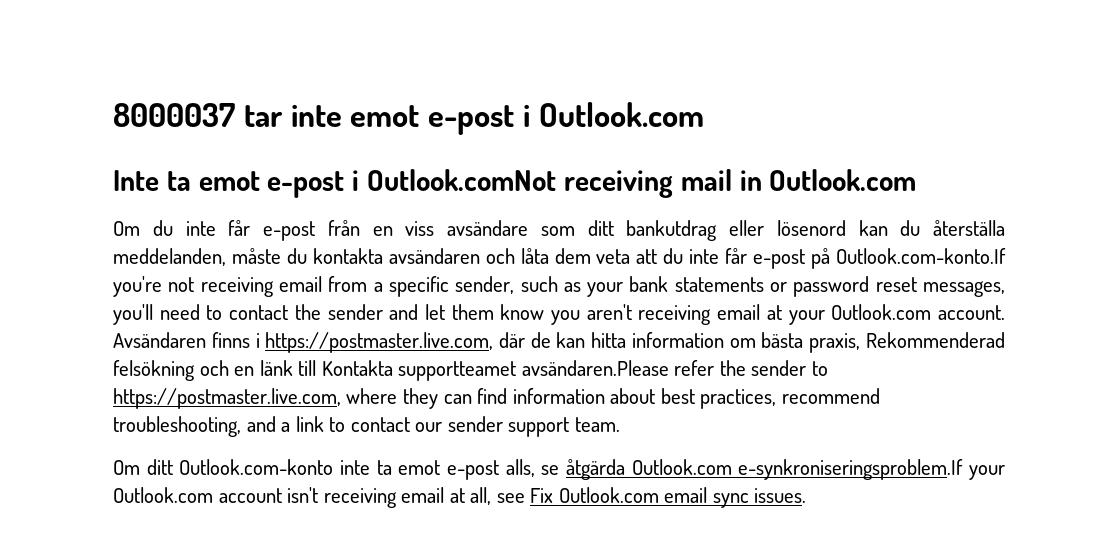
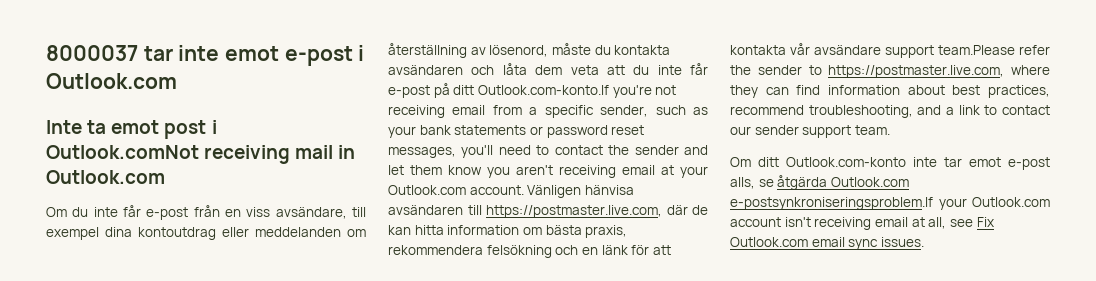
- Inte ta emot e-post i Outlook.comNot receiving mail in Outlook.com
+ Inte ta emot post i Outlook.comNot receiving mail in Outlook.com
- Om du inte får e-post från en viss avsändare som ditt bankutdrag eller lösenord kan du återställa meddelanden, måste du kontakta avsändaren och låta dem veta att du inte får e-post på Outlook.com-konto.If you're not receiving email from a specific sender, such as your bank statements or password reset messages, you'll need to contact the sender and let them know you aren't receiving email at your Outlook.com account.
+ Om du inte får e-post från en viss avsändare, till exempel dina kontoutdrag eller meddelanden om återställning av lösenord, måste du kontakta avsändaren och låta dem veta att du inte får e-post på ditt Outlook.com-konto.If you're not receiving email from a specific sender, such as your bank statements or password reset messages, you'll need to contact the sender and let them know you aren't receiving email at your Outlook.com account.
- Avsändaren finns i https://postmaster.live.com, där de kan hitta information om bästa praxis, Rekommenderad felsökning och en länk till Kontakta supportteamet avsändaren.Please refer the sender to https://postmaster.live.com, where they can find information about best practices, recommend troubleshooting, and a link to contact our sender support team.
+ Vänligen hänvisa avsändaren till https://postmaster.live.com, där de kan hitta information om bästa praxis, rekommendera felsökning och en länk för att kontakta vår avsändare support team.Please refer the sender to https://postmaster.live.com, where they can find information about best practices, recommend troubleshooting, and a link to contact our sender support team.
- Om ditt Outlook.com-konto inte ta emot e-post alls, se åtgärda Outlook.com e-synkroniseringsproblem.If your Outlook.com account isn't receiving email at all, see Fix Outlook.com email sync issues.
+ Om ditt Outlook.com-konto inte tar emot e-post alls, se åtgärda Outlook.com e-postsynkroniseringsproblem.If your Outlook.com account isn't receiving email at all, see Fix Outlook.com email sync issues.

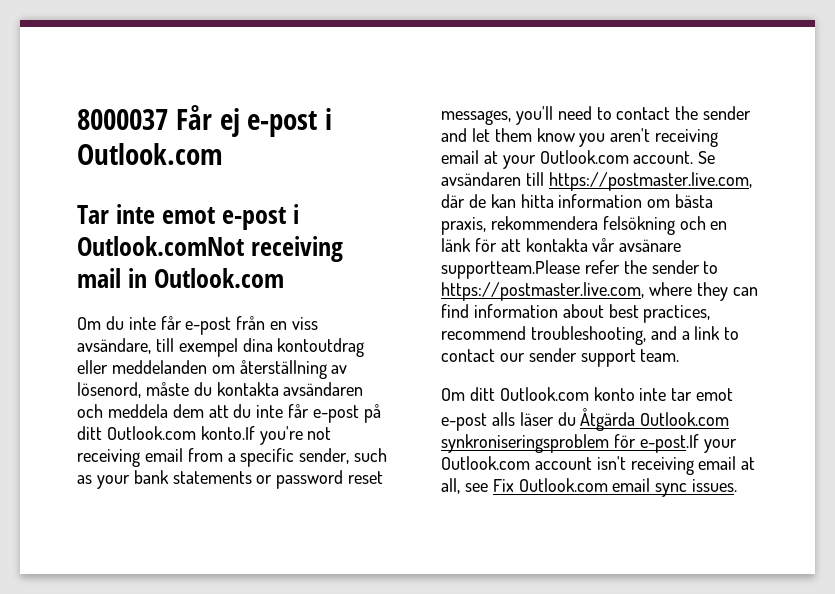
- 8000037 tar inte emot e-post i Outlook.com
+ 8000037 Får ej e-post i Outlook.com
- Inte ta emot post i Outlook.comNot receiving mail in Outlook.com
+ Tar inte emot e-post i Outlook.comNot receiving mail in Outlook.com
- Om du inte får e-post från en viss avsändare, till exempel dina kontoutdrag eller meddelanden om återställning av lösenord, måste du kontakta avsändaren och låta dem veta att du inte får e-post på ditt Outlook.com-konto.If you're not receiving email from a specific sender, such as your bank statements or password reset messages, you'll need to contact the sender and let them know you aren't receiving email at your Outlook.com account.
+ Om du inte får e-post från en viss avsändare, till exempel dina kontoutdrag eller meddelanden om återställning av lösenord, måste du kontakta avsändaren och meddela dem att du inte får e-post på ditt Outlook.com konto.If you're not receiving email from a specific sender, such as your bank statements or password reset messages, you'll need to contact the sender and let them know you aren't receiving email at your Outlook.com account.
- Vänligen hänvisa avsändaren till https://postmaster.live.com, där de kan hitta information om bästa praxis, rekommendera felsökning och en länk för att kontakta vår avsändare support team.Please refer the sender to https://postmaster.live.com, where they can find information about best practices, recommend troubleshooting, and a link to contact our sender support team.
+ Se avsändaren till https://postmaster.live.com, där de kan hitta information om bästa praxis, rekommendera felsökning och en länk för att kontakta vår avsänare supportteam.Please refer the sender to https://postmaster.live.com, where they can find information about best practices, recommend troubleshooting, and a link to contact our sender support team.
- Om ditt Outlook.com-konto inte tar emot e-post alls, se åtgärda Outlook.com e-postsynkroniseringsproblem.If your Outlook.com account isn't receiving email at all, see Fix Outlook.com email sync issues.
+ Om ditt Outlook.com konto inte tar emot e-post alls läser du Åtgärda Outlook.com synkroniseringsproblem för e-post.If your Outlook.com account isn't receiving email at all, see Fix Outlook.com email sync issues.

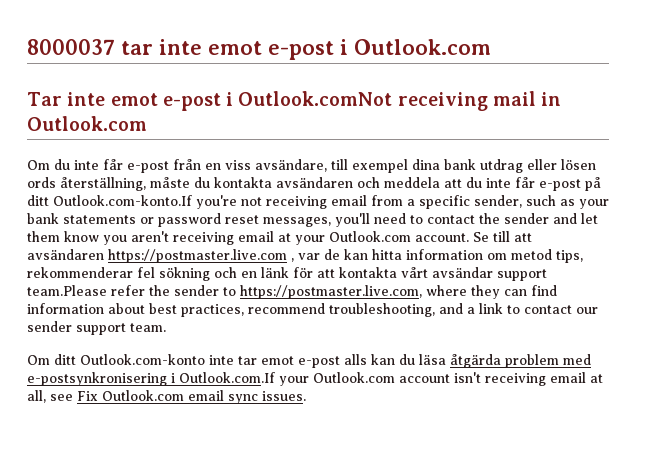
- 8000037 Får ej e-post i Outlook.com
+ 8000037 tar inte emot e-post i Outlook.com
- Om du inte får e-post från en viss avsändare, till exempel dina kontoutdrag eller meddelanden om återställning av lösenord, måste du kontakta avsändaren och meddela dem att du inte får e-post på ditt Outlook.com konto.If you're not receiving email from a specific sender, such as your bank statements or password reset messages, you'll need to contact the sender and let them know you aren't receiving email at your Outlook.com account.
+ Om du inte får e-post från en viss avsändare, till exempel dina bank utdrag eller lösen ords återställning, måste du kontakta avsändaren och meddela att du inte får e-post på ditt Outlook.com-konto.If you're not receiving email from a specific sender, such as your bank statements or password reset messages, you'll need to contact the sender and let them know you aren't receiving email at your Outlook.com account.
- Se avsändaren till https://postmaster.live.com, där de kan hitta information om bästa praxis, rekommendera felsökning och en länk för att kontakta vår avsänare supportteam.Please refer the sender to https://postmaster.live.com, where they can find information about best practices, recommend troubleshooting, and a link to contact our sender support team.
+ Se till att avsändaren https://postmaster.live.com , var de kan hitta information om metod tips, rekommenderar fel sökning och en länk för att kontakta vårt avsändar support team.Please refer the sender to https://postmaster.live.com, where they can find information about best practices, recommend troubleshooting, and a link to contact our sender support team.
- Om ditt Outlook.com konto inte tar emot e-post alls läser du Åtgärda Outlook.com synkroniseringsproblem för e-post.If your Outlook.com account isn't receiving email at all, see Fix Outlook.com email sync issues.
+ Om ditt Outlook.com-konto inte tar emot e-post alls kan du läsa åtgärda problem med e-postsynkronisering i Outlook.com.If your Outlook.com account isn't receiving email at all, see Fix Outlook.com email sync issues.

